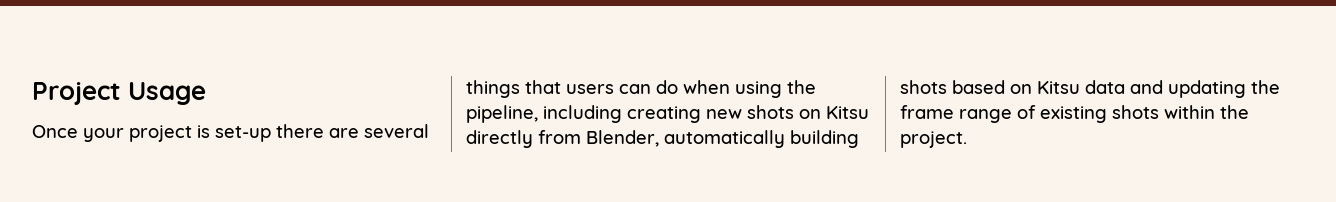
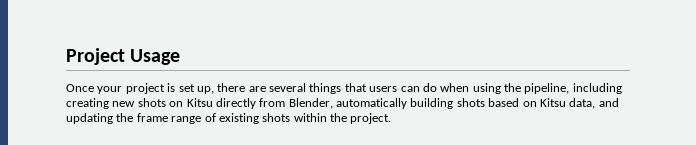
- Once your project is set-up there are several things that users can do when using the pipeline, including creating new shots on Kitsu directly from Blender, automatically building shots based on Kitsu data and updating the frame range of existing shots within the project.
+ Once your project is set up, there are several things that users can do when using the pipeline, including creating new shots on Kitsu directly from Blender, automatically building shots based on Kitsu data, and updating the frame range of existing shots within the project.

